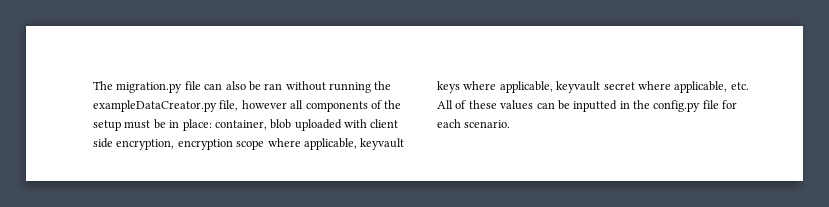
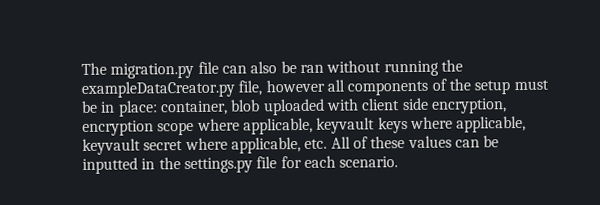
- The migration.py file can also be ran without running the exampleDataCreator.py file, however all components of the setup must be in place: container, blob uploaded with client side encryption, encryption scope where applicable, keyvault keys where applicable, keyvault secret where applicable, etc. All of these values can be inputted in the config.py file for each scenario.
+ The migration.py file can also be ran without running the exampleDataCreator.py file, however all components of the setup must be in place: container, blob uploaded with client side encryption, encryption scope where applicable, keyvault keys where applicable, keyvault secret where applicable, etc. All of these values can be inputted in the settings.py file for each scenario.

